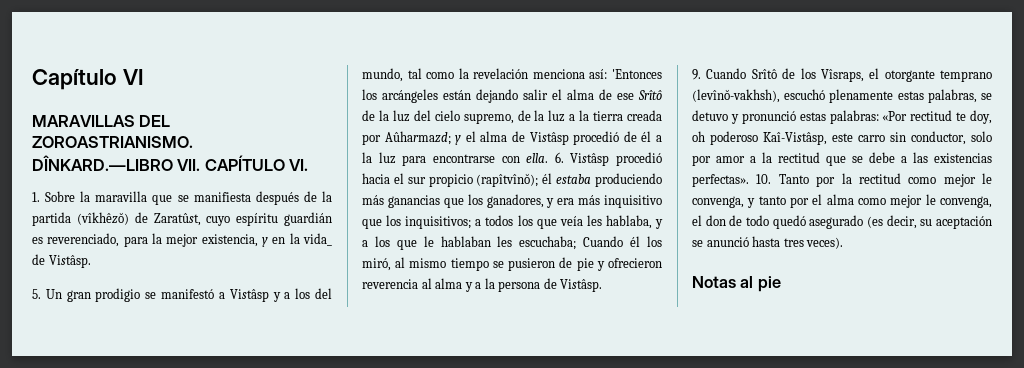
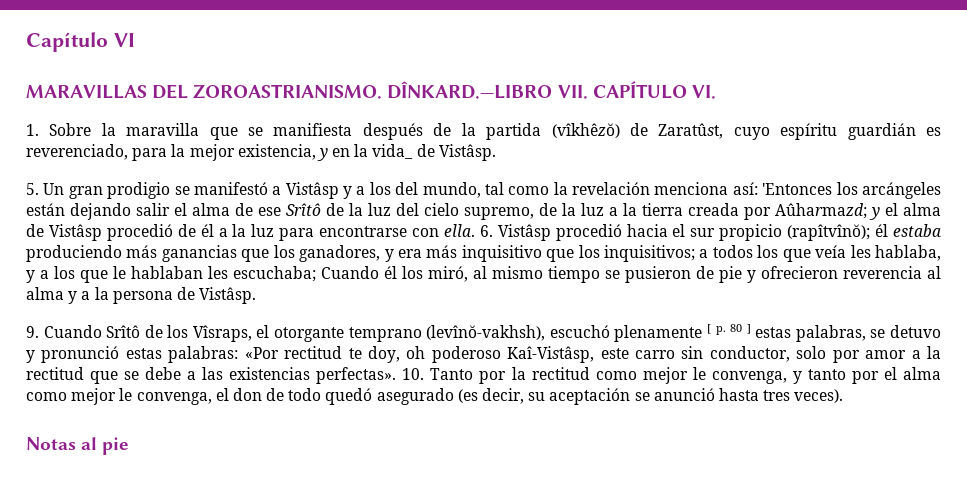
- 9. Cuando Srîtô de los Vîsraps, el otorgante temprano (levînŏ-vakhsh), escuchó plenamente estas palabras, se detuvo y pronunció estas palabras: «Por rectitud te doy, oh poderoso Kaî-Vistâsp, este carro sin conductor, solo por amor a la rectitud que se debe a las existencias perfectas».
+ 9. Cuando Srîtô de los Vîsraps, el otorgante temprano (levînŏ-vakhsh), escuchó plenamente [ p. 80 ] estas palabras, se detuvo y pronunció estas palabras: «Por rectitud te doy, oh poderoso Kaî-Vistâsp, este carro sin conductor, solo por amor a la rectitud que se debe a las existencias perfectas».

